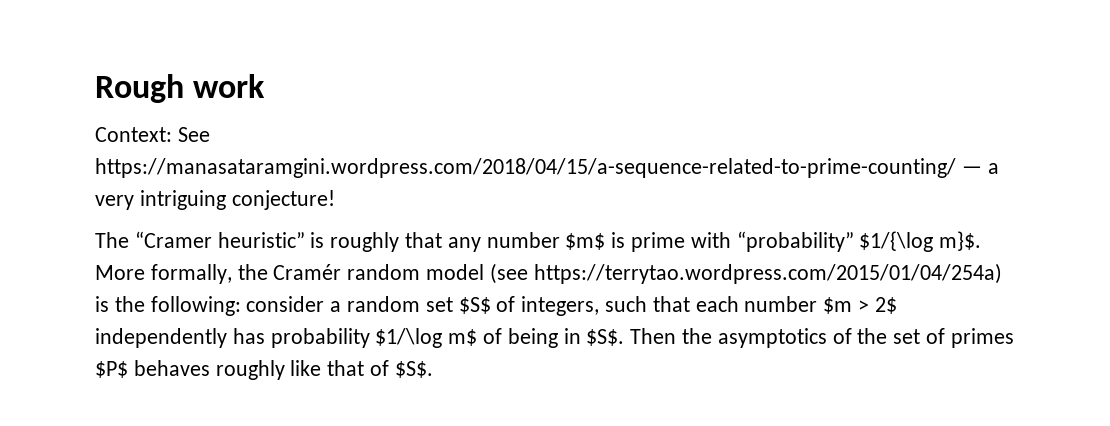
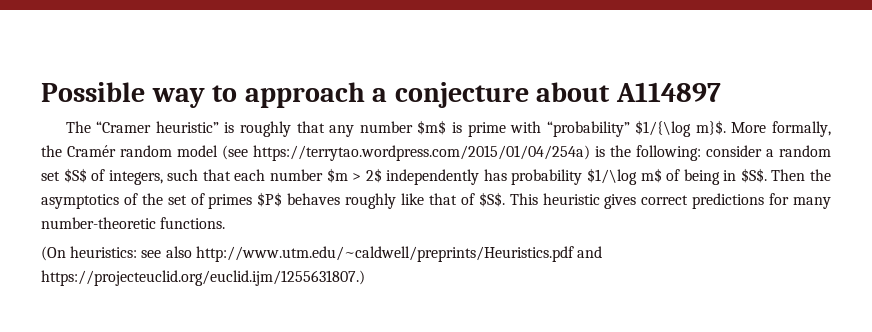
- Rough work
- Context: See https://manasataramgini.wordpress.com/2018/04/15/a-sequence-related-to-prime-counting/ — a very intriguing conjecture!
+ Possible way to approach a conjecture about A114897
+ This heuristic gives correct predictions for many number-theoretic functions.
+ (On heuristics: see also http://www.utm.edu/~caldwell/preprints/Heuristics.pdf and https://projecteuclid.org/euclid.ijm/1255631807.)

